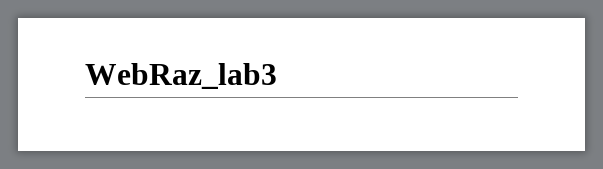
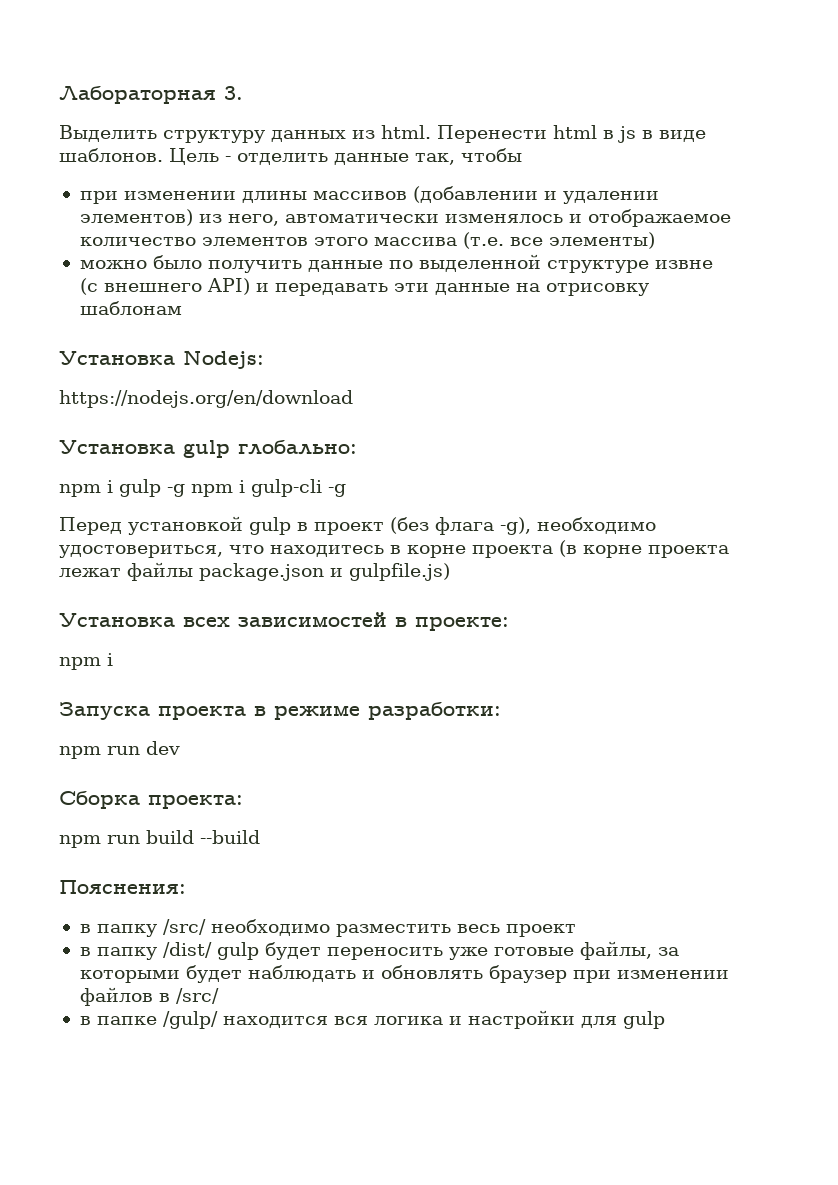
- WebRaz_lab3
+ Лабораторная 3.
+ Выделить структуру данных из html. Перенести html в js в виде шаблонов. Цель - отделить данные так, чтобы
+ при изменении длины массивов (добавлении и удалении элементов) из него, автоматически изменялось и отображаемое количество элементов этого массива (т.е. все элементы)
+ можно было получить данные по выделенной структуре извне (с внешнего API) и передавать эти данные на отрисовку шаблонам
+ Установка Nodejs:
+ https://nodejs.org/en/download
+ Установка gulp глобально:
+ npm i gulp -g npm i gulp-cli -g
+ Перед установкой gulp в проект (без флага -g), необходимо удостовериться, что находитесь в корне проекта (в корне проекта лежат файлы package.json и gulpfile.js)
+ Установка всех зависимостей в проекте:
+ npm i
+ Запуска проекта в режиме разработки:
+ npm run dev
+ Сборка проекта:
+ npm run build --build
+ Пояснения:
+ в папку /src/ необходимо разместить весь проект
+ в папку /dist/ gulp будет переносить уже готовые файлы, за которыми будет наблюдать и обновлять браузер при изменении файлов в /src/
+ в папке /gulp/ находится вся логика и настройки для gulp

